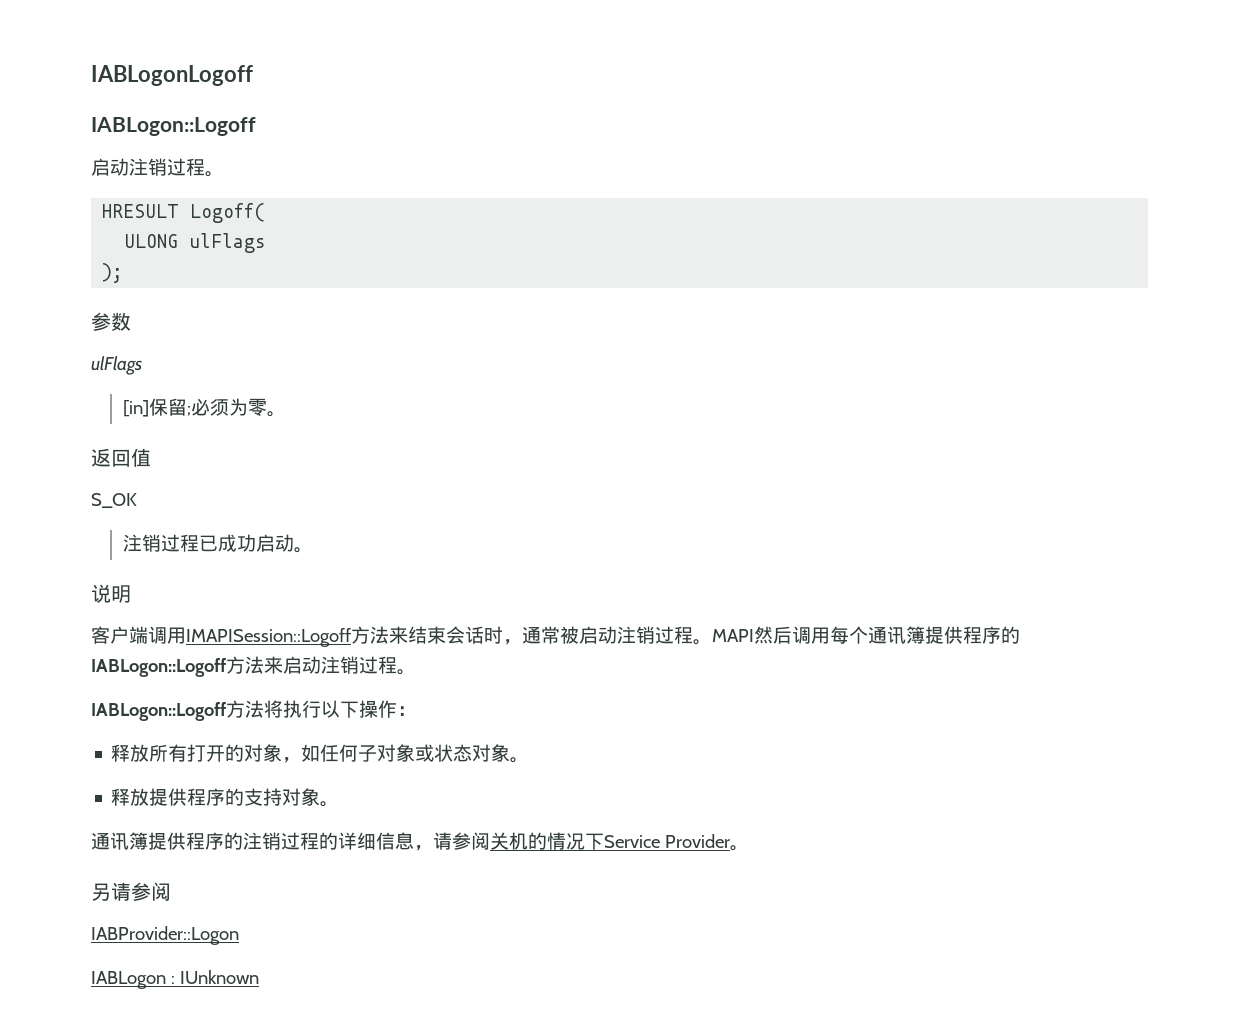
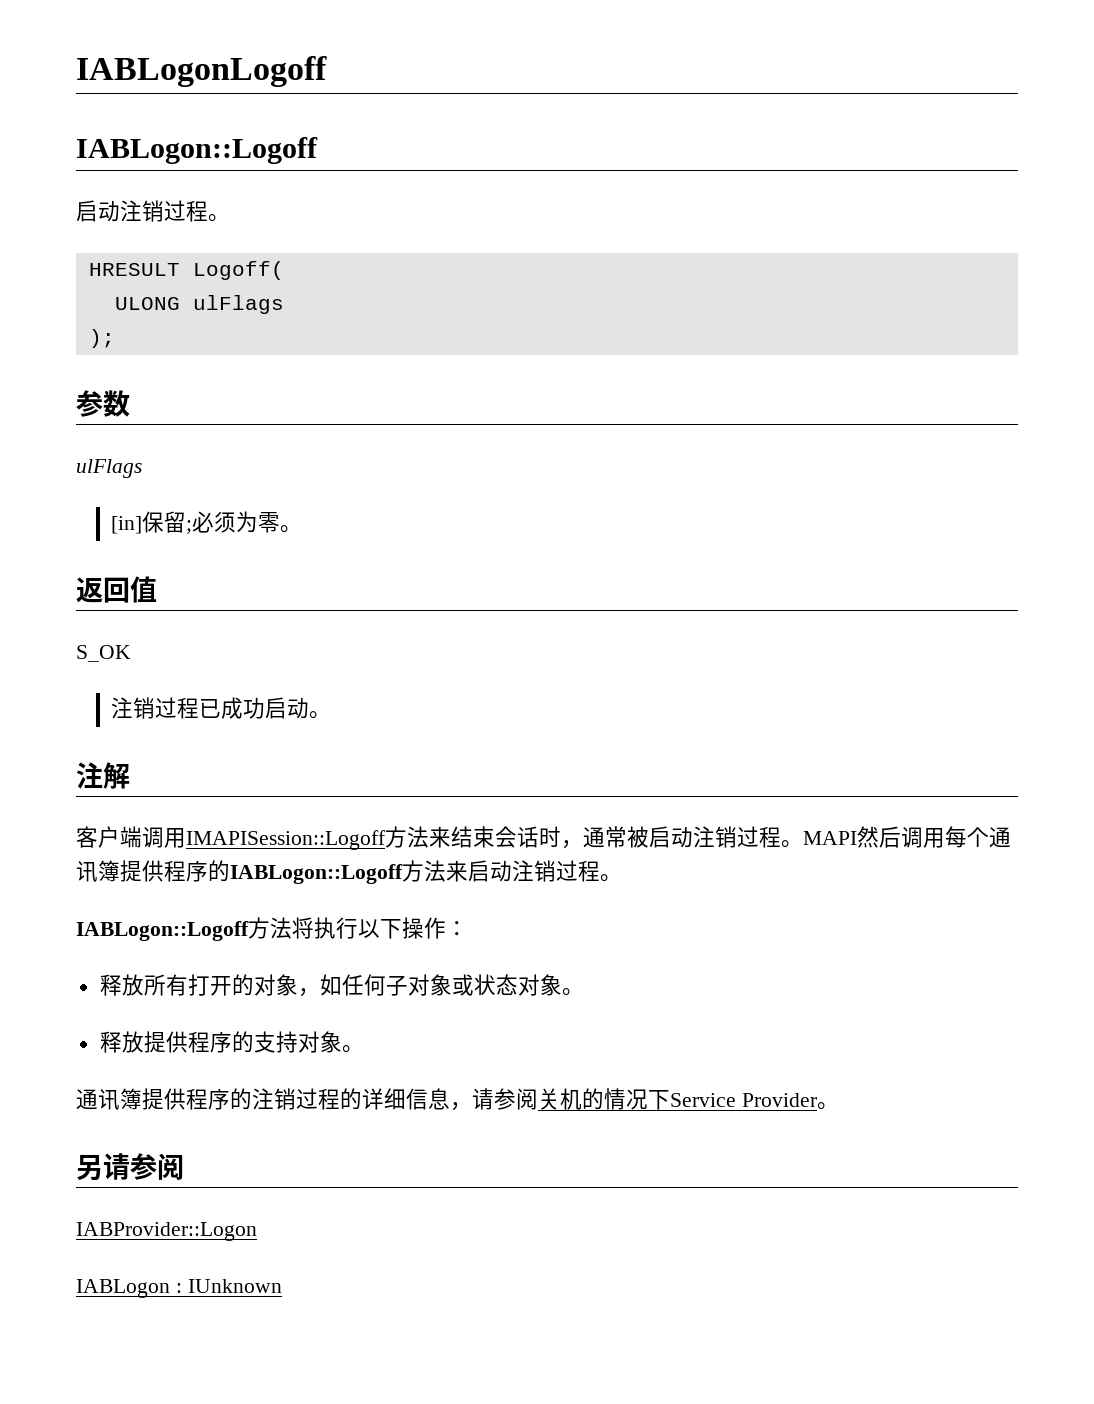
- 说明
+ 注解

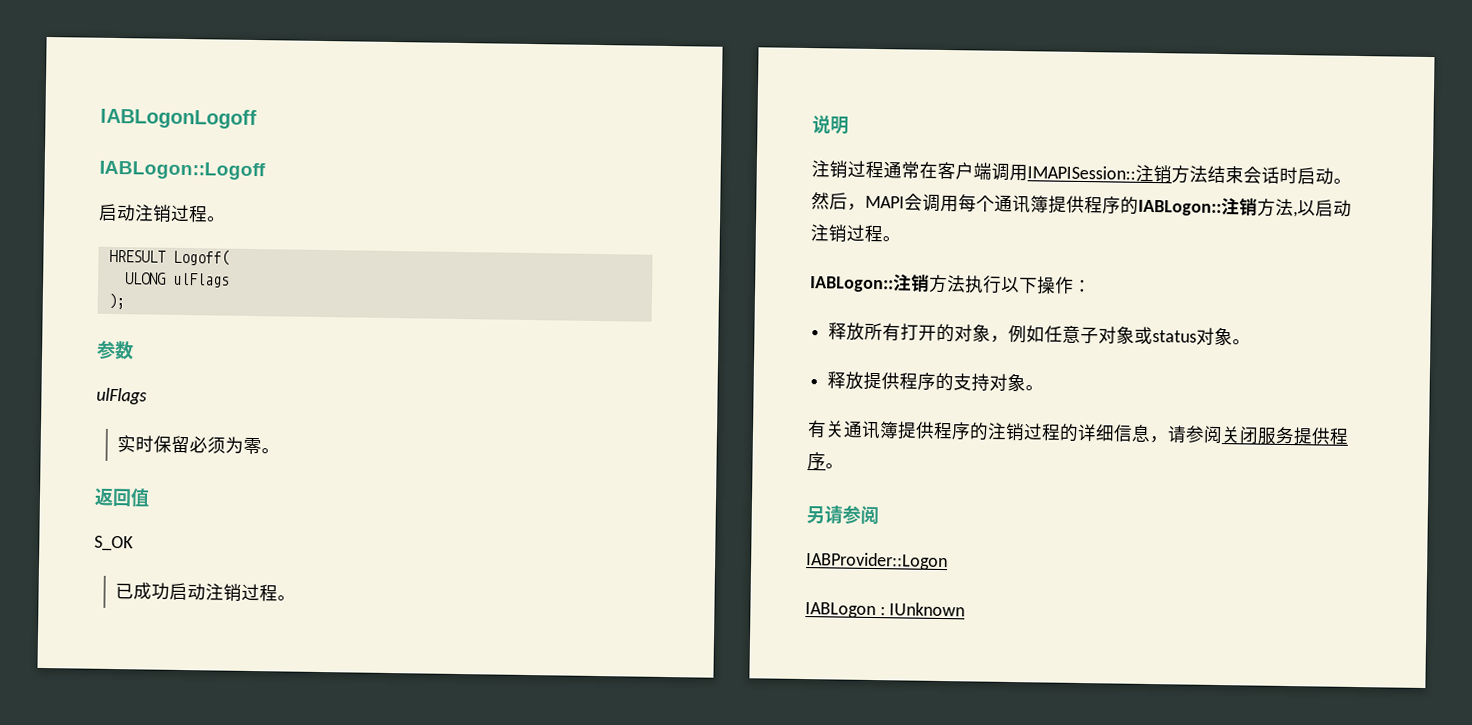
- [in]保留;必须为零。
+ 实时保留必须为零。
- 注销过程已成功启动。
- 注解
- 客户端调用IMAPISession::Logoff方法来结束会话时，通常被启动注销过程。MAPI然后调用每个通讯簿提供程序的IABLogon::Logoff方法来启动注销过程。
- IABLogon::Logoff方法将执行以下操作：
+ 已成功启动注销过程。
+ 说明
+ 注销过程通常在客户端调用IMAPISession::注销方法结束会话时启动。然后，MAPI会调用每个通讯簿提供程序的IABLogon::注销方法,以启动注销过程。
+ IABLogon::注销方法执行以下操作：
- 释放所有打开的对象，如任何子对象或状态对象。
+ 释放所有打开的对象，例如任意子对象或status对象。
- 通讯簿提供程序的注销过程的详细信息，请参阅关机的情况下Service Provider。
+ 有关通讯簿提供程序的注销过程的详细信息，请参阅关闭服务提供程序。

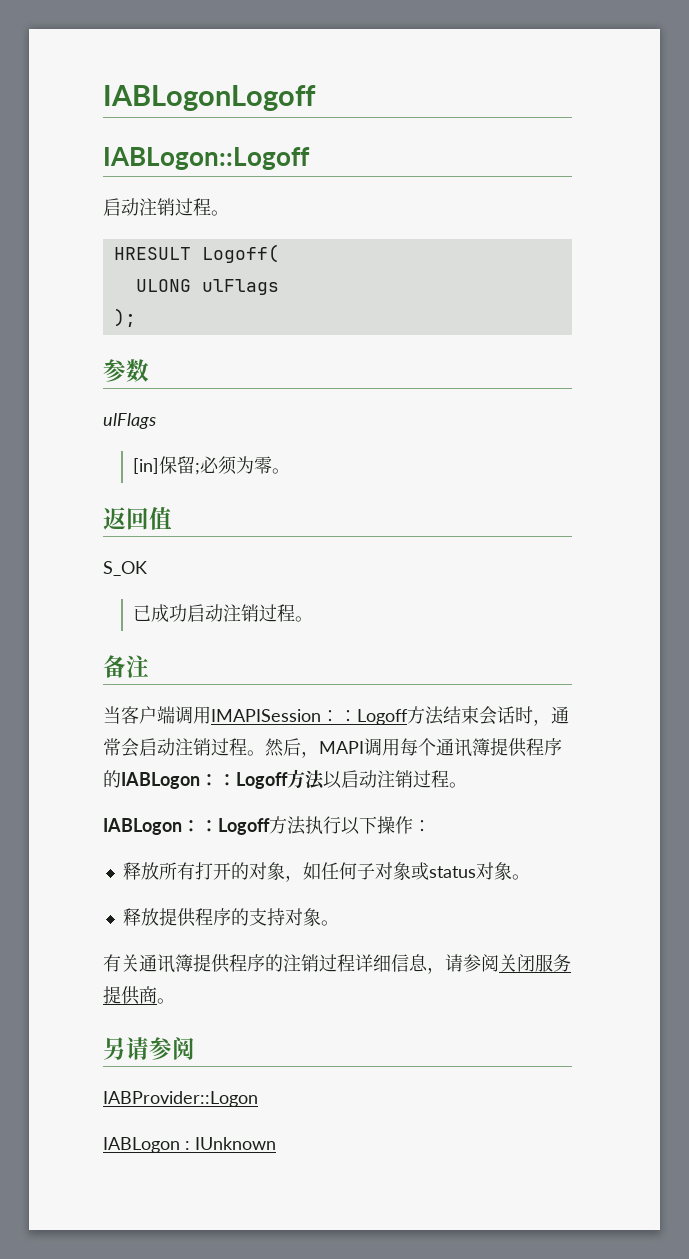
- 实时保留必须为零。
+ [in]保留;必须为零。
- 说明
- 注销过程通常在客户端调用IMAPISession::注销方法结束会话时启动。
+ 备注
+ 当客户端调用IMAPISession：：Logoff方法结束会话时，通常会启动注销过程。
- 然后，MAPI会调用每个通讯簿提供程序的IABLogon::注销方法,以启动注销过程。
+ 然后，MAPI调用每个通讯簿提供程序的IABLogon：：Logoff方法以启动注销过程。
- IABLogon::注销方法执行以下操作：
+ IABLogon：：Logoff方法执行以下操作：
- 释放所有打开的对象，例如任意子对象或status对象。
+ 释放所有打开的对象，如任何子对象或status对象。
- 有关通讯簿提供程序的注销过程的详细信息，请参阅关闭服务提供程序。
+ 有关通讯簿提供程序的注销过程详细信息，请参阅关闭服务提供商。

